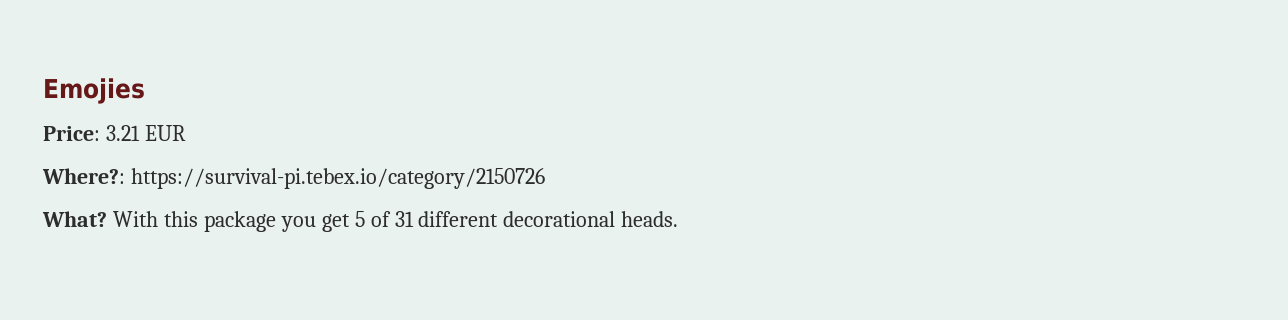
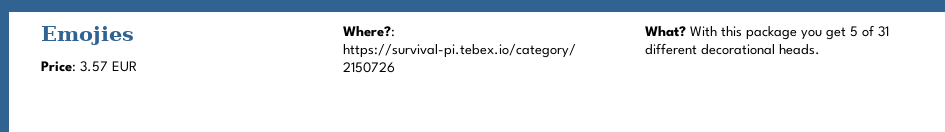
- Price: 3.21 EUR
+ Price: 3.57 EUR

